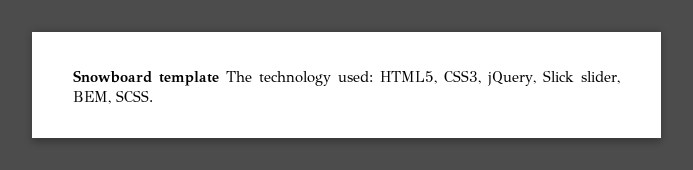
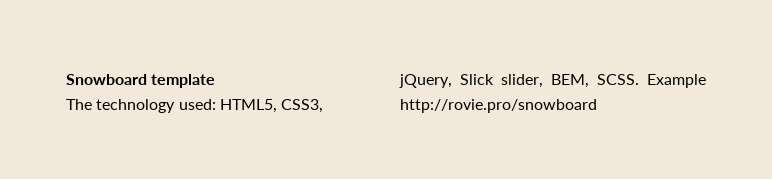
- Snowboard template The technology used: HTML5, CSS3, jQuery, Slick slider, BEM, SCSS.
+ Snowboard template
+ The technology used: HTML5, CSS3, jQuery, Slick slider, BEM, SCSS.
+ Example http://rovie.pro/snowboard

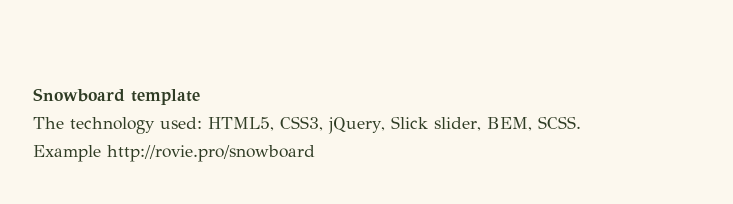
- The technology used: HTML5, CSS3, jQuery, Slick slider, BEM, SCSS. Example http://rovie.pro/snowboard
+ The technology used: HTML5, CSS3, jQuery, Slick slider, BEM, SCSS.
+ Example http://rovie.pro/snowboard

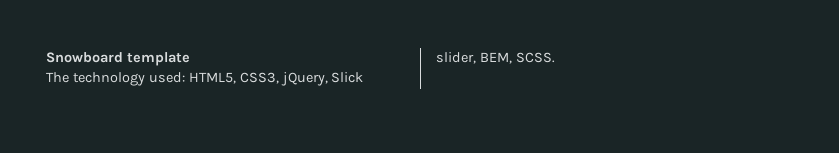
- Example http://rovie.pro/snowboard

